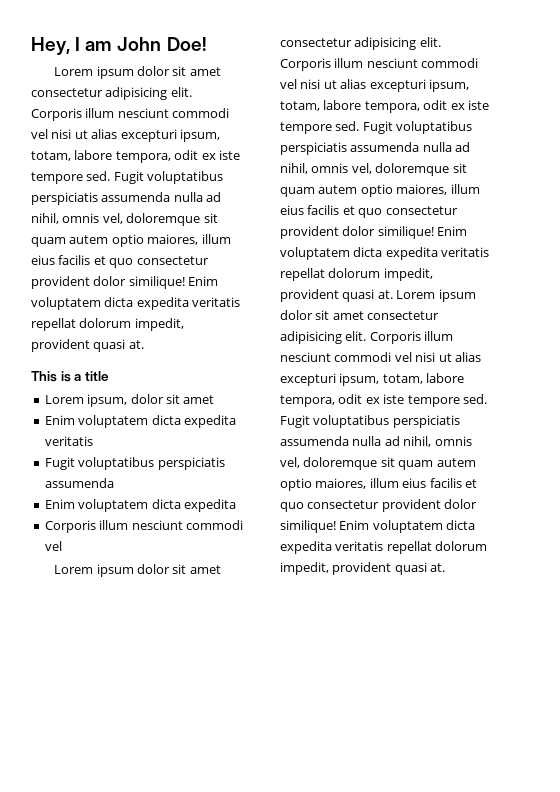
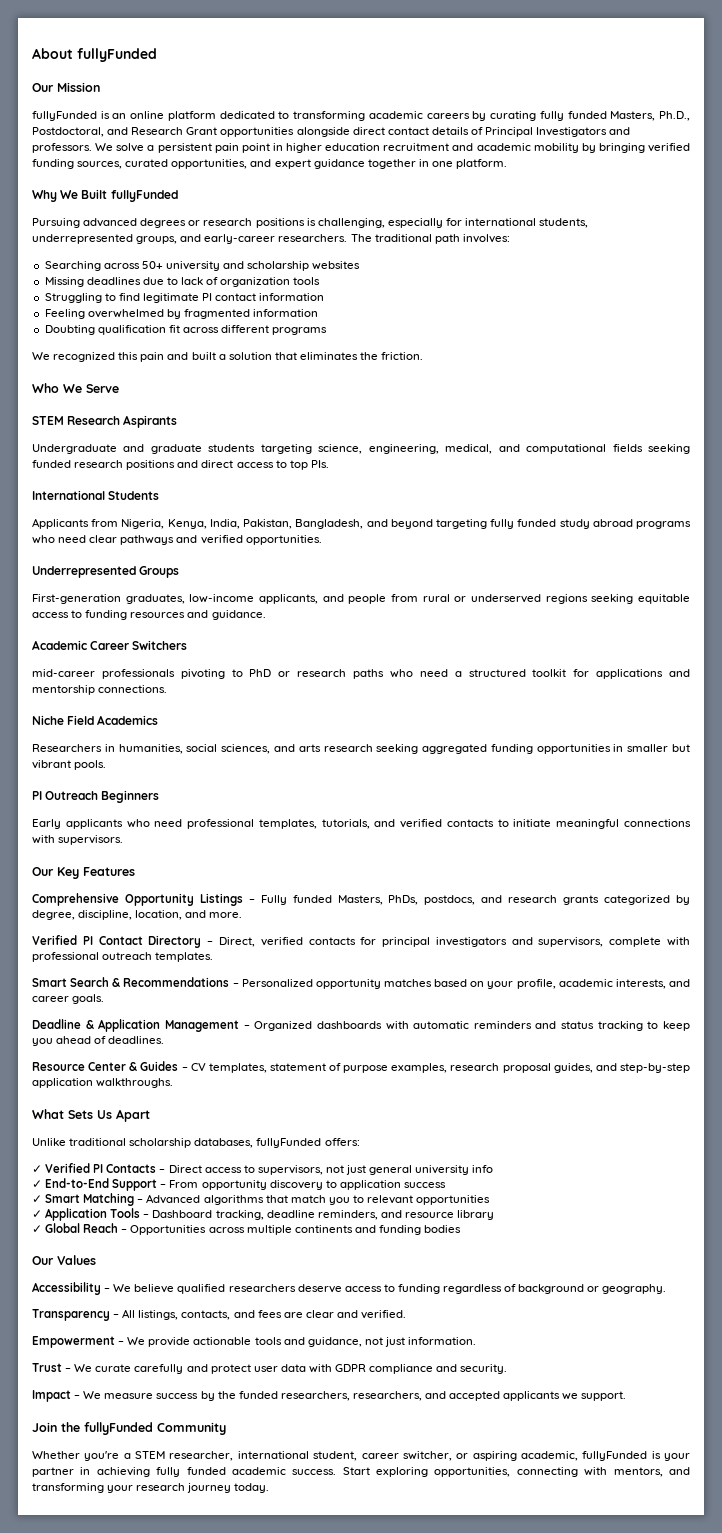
- Hey, I am John Doe!
- Lorem ipsum dolor sit amet consectetur adipisicing elit. Corporis illum nesciunt commodi vel nisi ut alias excepturi ipsum, totam, labore tempora, odit ex iste tempore sed. Fugit voluptatibus perspiciatis assumenda nulla ad nihil, omnis vel, doloremque sit quam autem optio maiores, illum eius facilis et quo consectetur provident dolor similique! Enim voluptatem dicta expedita veritatis repellat dolorum impedit, provident quasi at.
- This is a title
- Lorem ipsum, dolor sit amet
- Enim voluptatem dicta expedita veritatis
- Fugit voluptatibus perspiciatis assumenda
- Enim voluptatem dicta expedita
- Corporis illum nesciunt commodi vel
- Lorem ipsum dolor sit amet consectetur adipisicing elit. Corporis illum nesciunt commodi vel nisi ut alias excepturi ipsum, totam, labore tempora, odit ex iste tempore sed. Fugit voluptatibus perspiciatis assumenda nulla ad nihil, omnis vel, doloremque sit quam autem optio maiores, illum eius facilis et quo consectetur provident dolor similique! Enim voluptatem dicta expedita veritatis repellat dolorum impedit, provident quasi at. Lorem ipsum dolor sit amet consectetur adipisicing elit. Corporis illum nesciunt commodi vel nisi ut alias excepturi ipsum, totam, labore tempora, odit ex iste tempore sed. Fugit voluptatibus perspiciatis assumenda nulla ad nihil, omnis vel, doloremque sit quam autem optio maiores, illum eius facilis et quo consectetur provident dolor similique! Enim voluptatem dicta expedita veritatis repellat dolorum impedit, provident quasi at.
+ About fullyFunded
+ Our Mission
+ fullyFunded is an online platform dedicated to transforming academic careers by curating fully funded Masters, Ph.D., Postdoctoral, and Research Grant opportunities alongside direct contact details of Principal Investigators and professors. We solve a persistent pain point in higher education recruitment and academic mobility by bringing verified funding sources, curated opportunities, and expert guidance together in one platform.
+ Why We Built fullyFunded
+ Pursuing advanced degrees or research positions is challenging, especially for international students, underrepresented groups, and early-career researchers. The traditional path involves:
+ Searching across 50+ university and scholarship websites
+ Missing deadlines due to lack of organization tools
+ Struggling to find legitimate PI contact information
+ Feeling overwhelmed by fragmented information
+ Doubting qualification fit across different programs
+ We recognized this pain and built a solution that eliminates the friction.
+ Who We Serve
+ STEM Research Aspirants
+ Undergraduate and graduate students targeting science, engineering, medical, and computational fields seeking funded research positions and direct access to top PIs.
+ International Students
+ Applicants from Nigeria, Kenya, India, Pakistan, Bangladesh, and beyond targeting fully funded study abroad programs who need clear pathways and verified opportunities.
+ Underrepresented Groups
+ First-generation graduates, low-income applicants, and people from rural or underserved regions seeking equitable access to funding resources and guidance.
+ Academic Career Switchers
+ mid-career professionals pivoting to PhD or research paths who need a structured toolkit for applications and mentorship connections.
+ Niche Field Academics
+ Researchers in humanities, social sciences, and arts research seeking aggregated funding opportunities in smaller but vibrant pools.
+ PI Outreach Beginners
+ Early applicants who need professional templates, tutorials, and verified contacts to initiate meaningful connections with supervisors.
+ Our Key Features
+ Comprehensive Opportunity Listings – Fully funded Masters, PhDs, postdocs, and research grants categorized by degree, discipline, location, and more.
+ Verified PI Contact Directory – Direct, verified contacts for principal investigators and supervisors, complete with professional outreach templates.
+ Smart Search & Recommendations – Personalized opportunity matches based on your profile, academic interests, and career goals.
+ Deadline & Application Management – Organized dashboards with automatic reminders and status tracking to keep you ahead of deadlines.
+ Resource Center & Guides – CV templates, statement of purpose examples, research proposal guides, and step-by-step application walkthroughs.
+ What Sets Us Apart
+ Unlike traditional scholarship databases, fullyFunded offers:
+ ✓ Verified PI Contacts – Direct access to supervisors, not just general university info
+ ✓ End-to-End Support – From opportunity discovery to application success
+ ✓ Smart Matching – Advanced algorithms that match you to relevant opportunities
+ ✓ Application Tools – Dashboard tracking, deadline reminders, and resource library
+ ✓ Global Reach – Opportunities across multiple continents and funding bodies
+ Our Values
+ Accessibility – We believe qualified researchers deserve access to funding regardless of background or geography.
+ Transparency – All listings, contacts, and fees are clear and verified.
+ Empowerment – We provide actionable tools and guidance, not just information.
+ Trust – We curate carefully and protect user data with GDPR compliance and security.
+ Impact – We measure success by the funded researchers, researchers, and accepted applicants we support.
+ Join the fullyFunded Community
+ Whether you're a STEM researcher, international student, career switcher, or aspiring academic, fullyFunded is your partner in achieving fully funded academic success. Start exploring opportunities, connecting with mentors, and transforming your research journey today.

